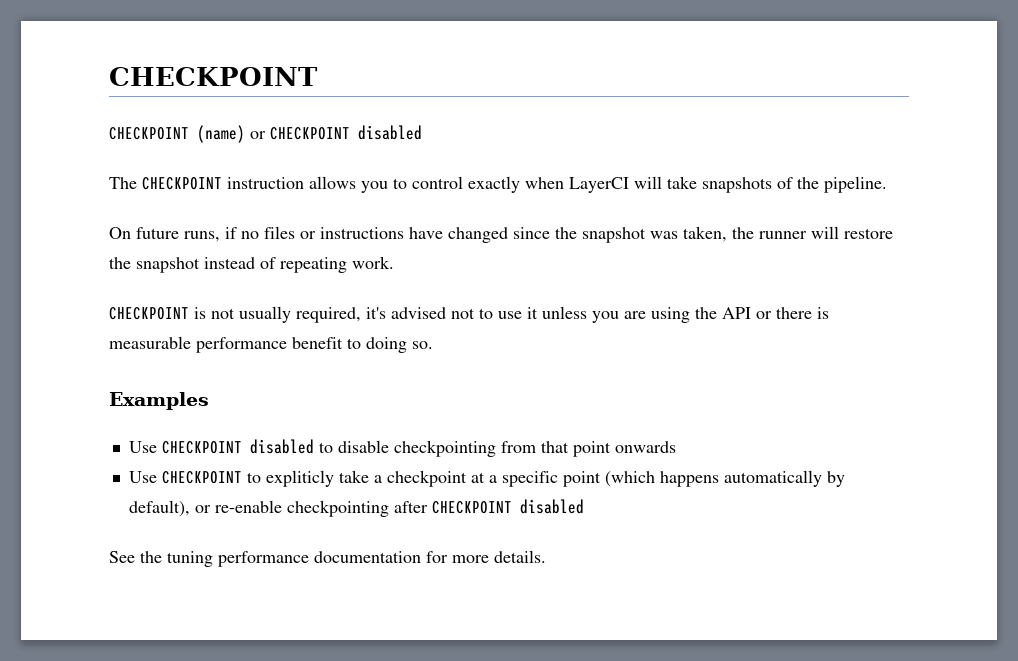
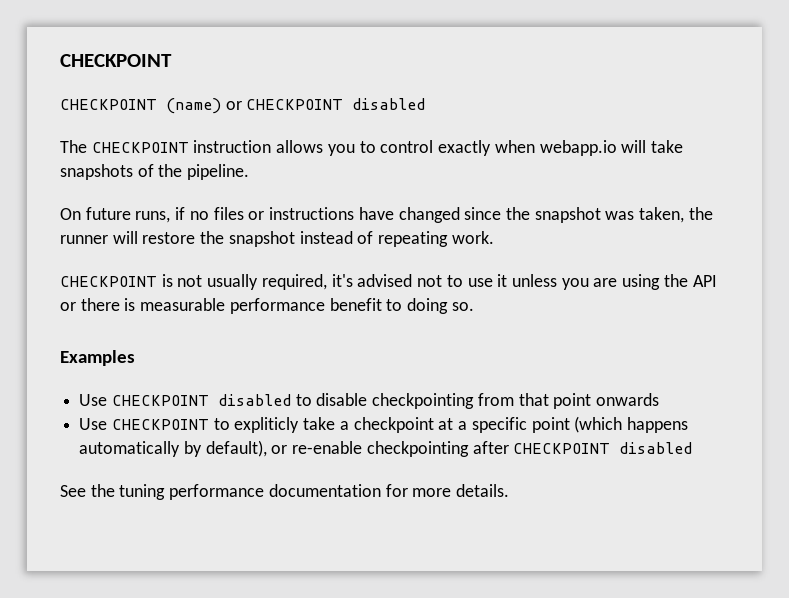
- The CHECKPOINT instruction allows you to control exactly when LayerCI will take snapshots of the pipeline.
+ The CHECKPOINT instruction allows you to control exactly when webapp.io will take snapshots of the pipeline.

